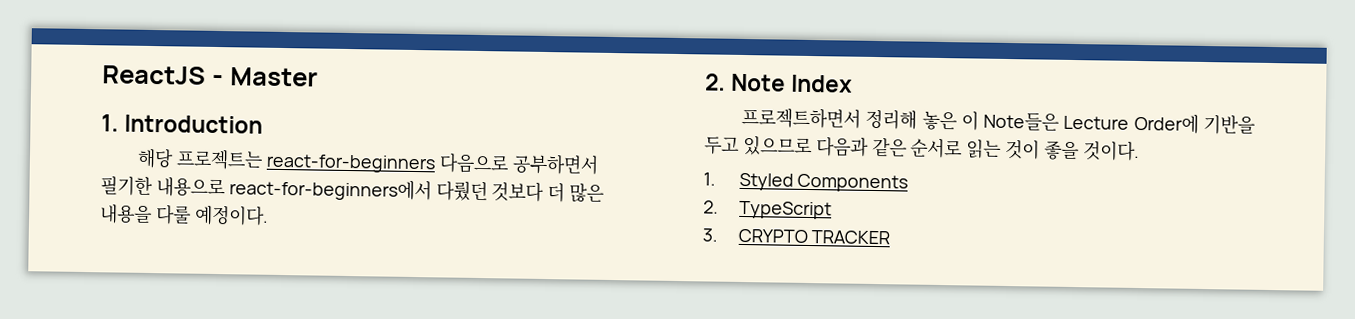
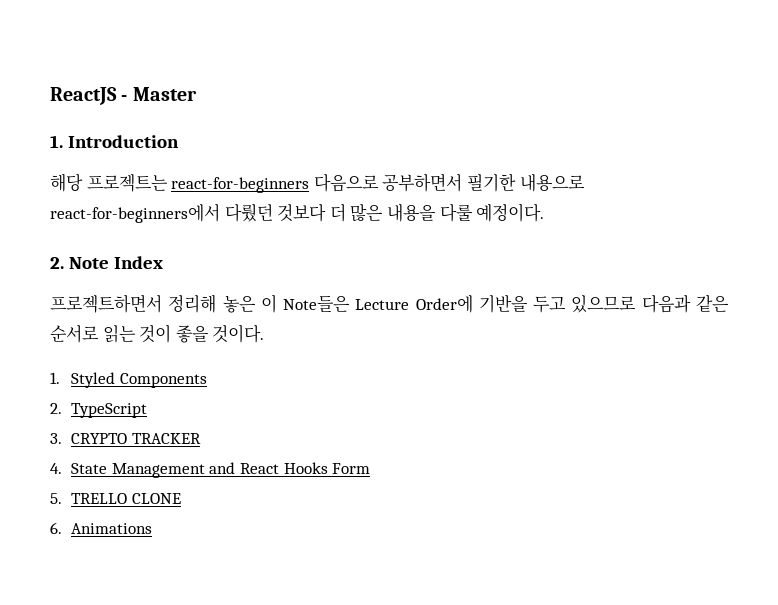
+ 4. State Management and React Hooks Form
+ 5. TRELLO CLONE
+ 6. Animations

